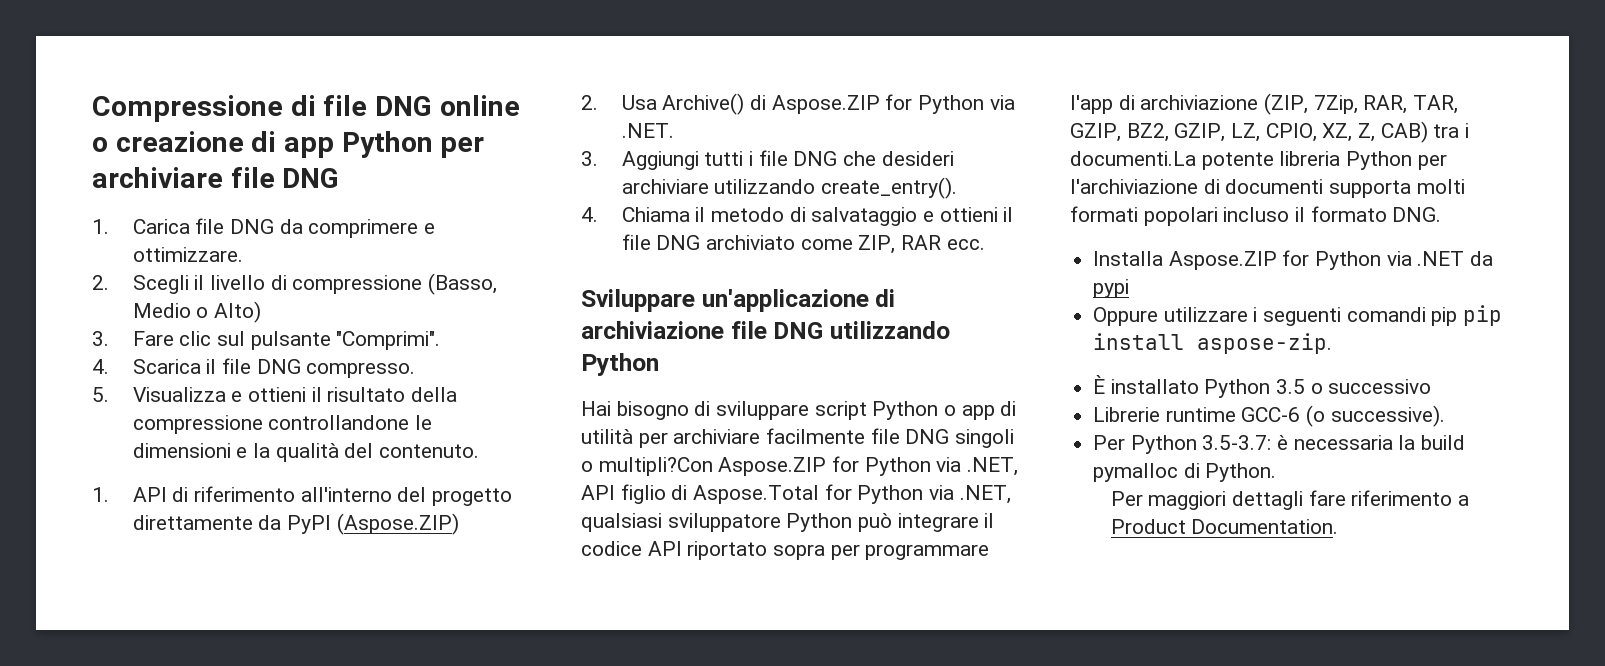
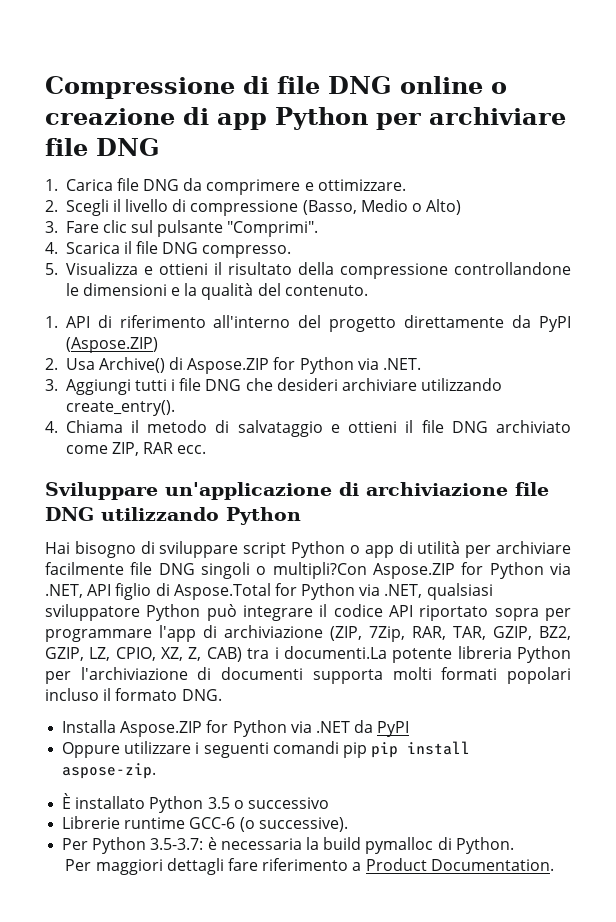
- Installa Aspose.ZIP for Python via .NET da pypi
+ Installa Aspose.ZIP for Python via .NET da PyPI

